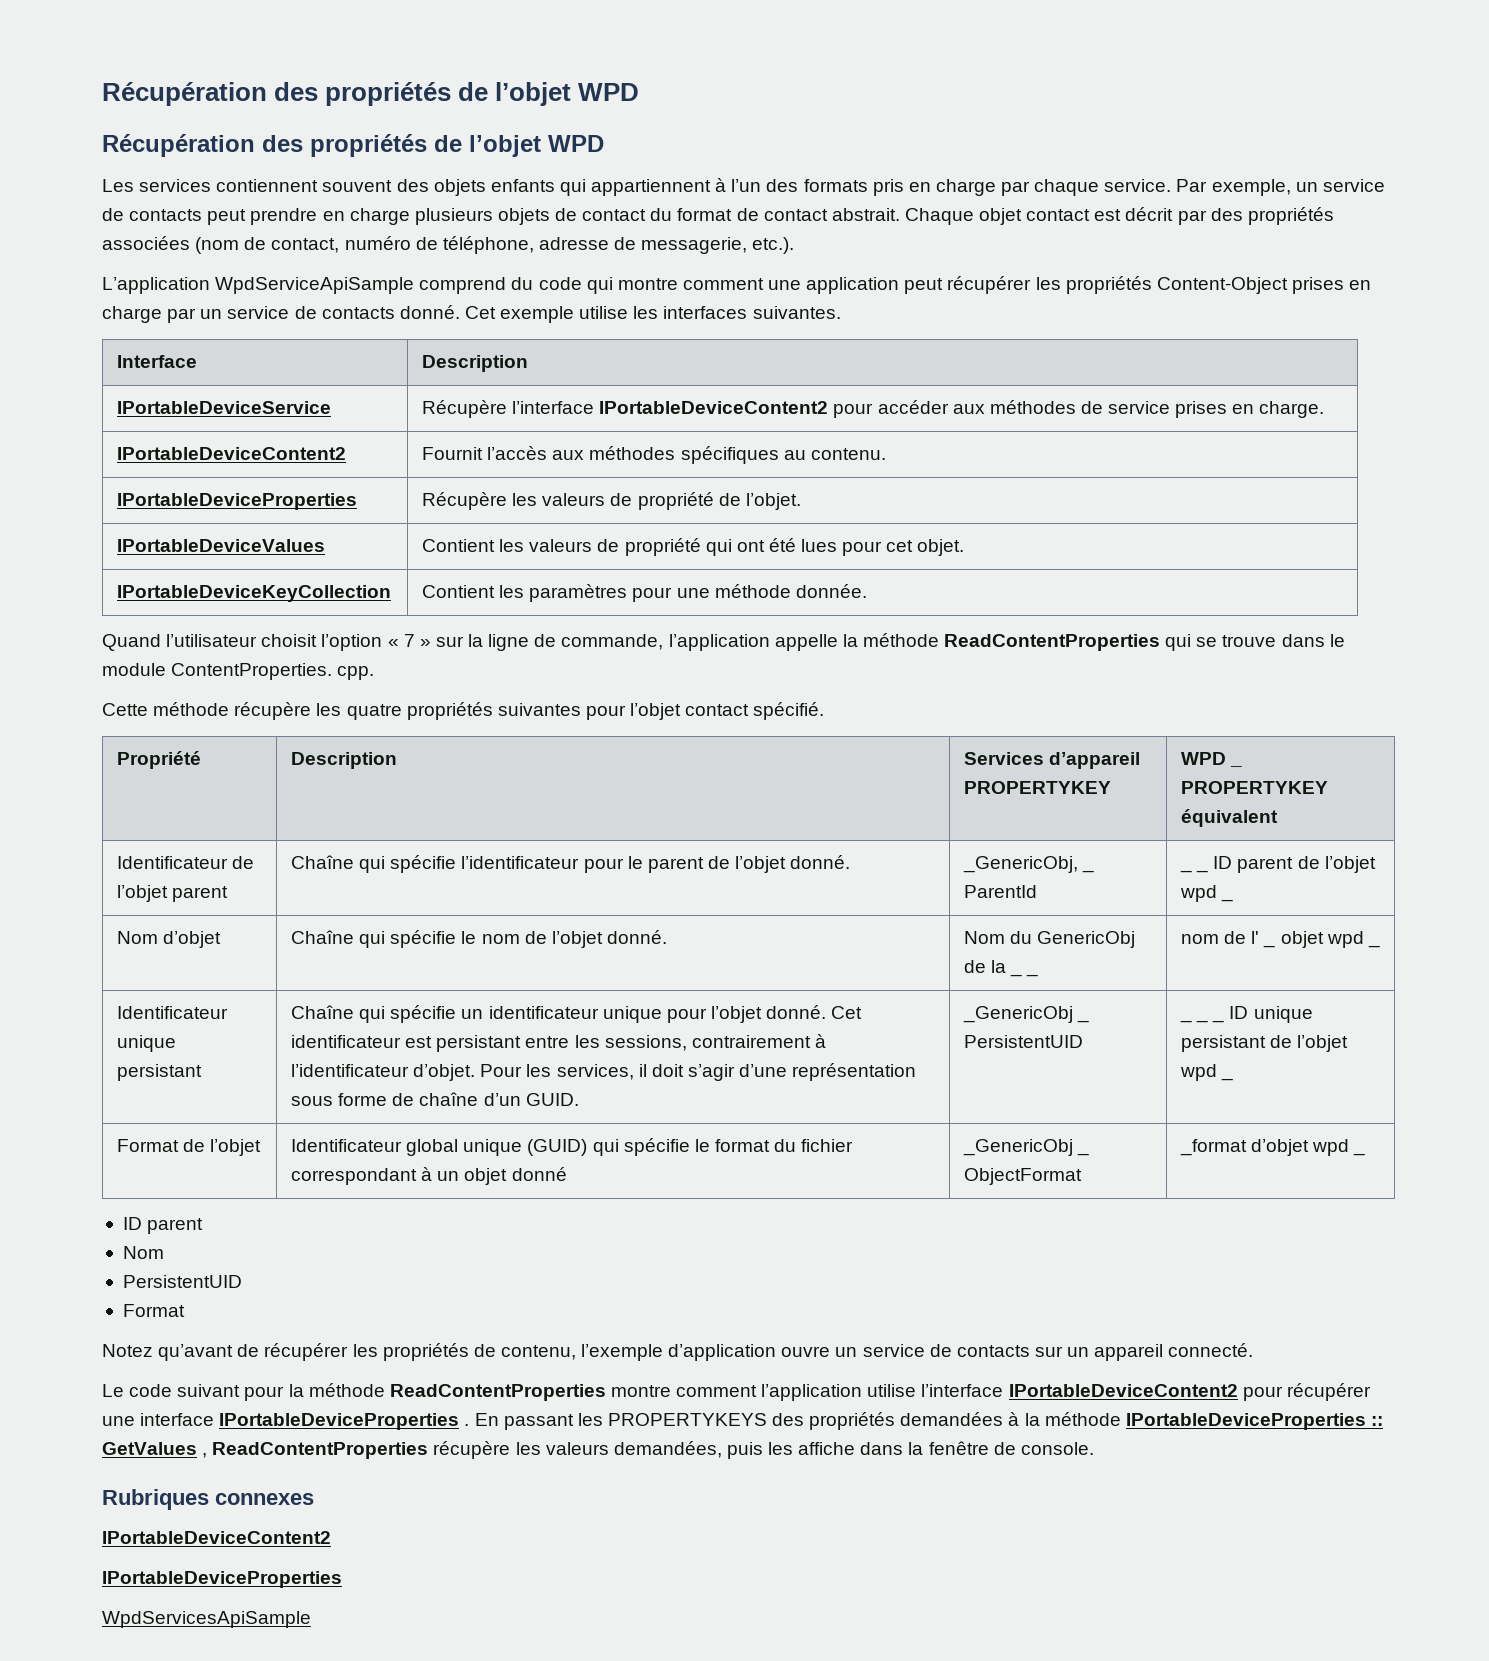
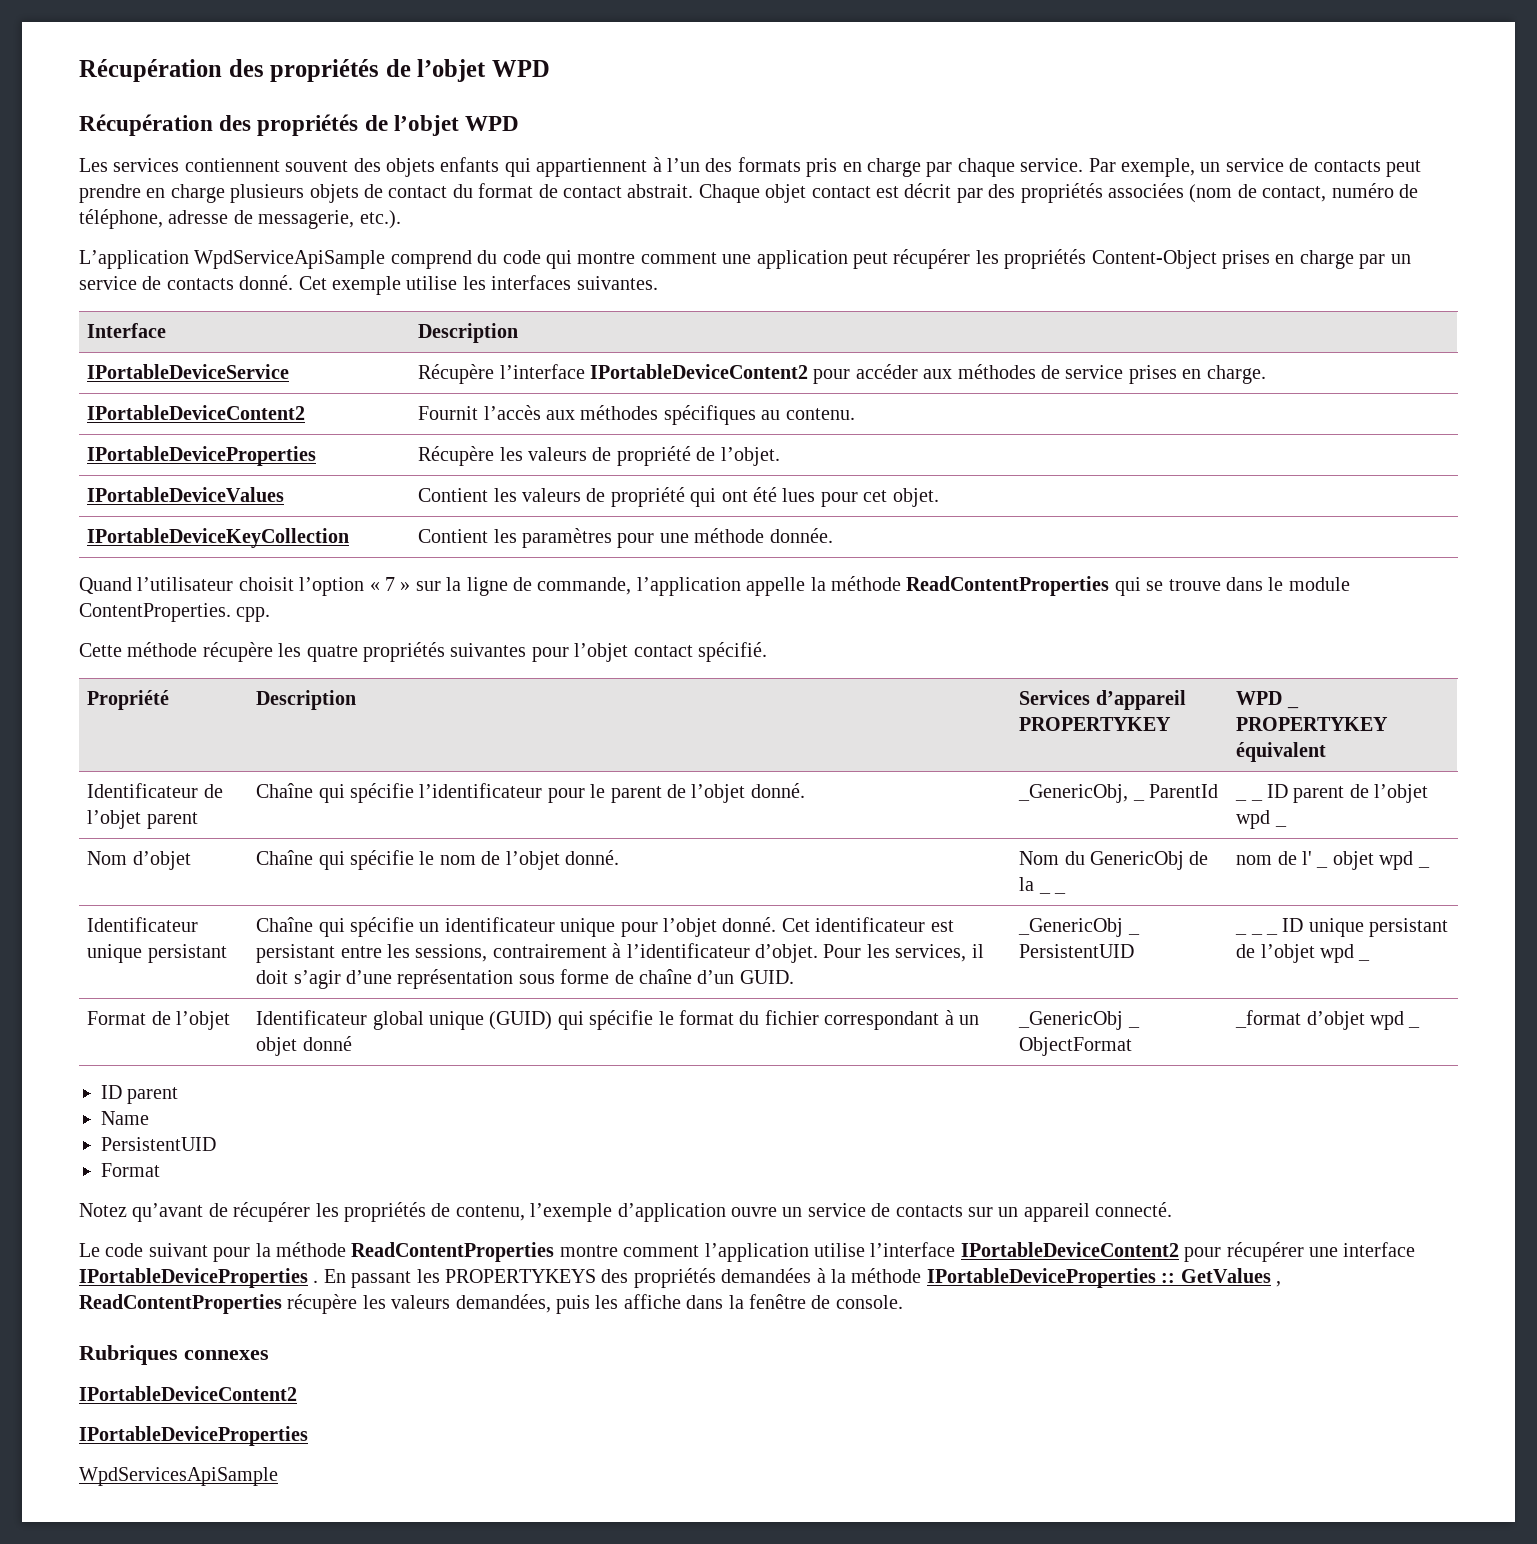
  Format de l’objet | Identificateur global unique (GUID) qui spécifie le format du fichier correspondant à un objet donné | _GenericObj _ ObjectFormat | _format d’objet wpd _
  ID parent
- Nom
+ Name

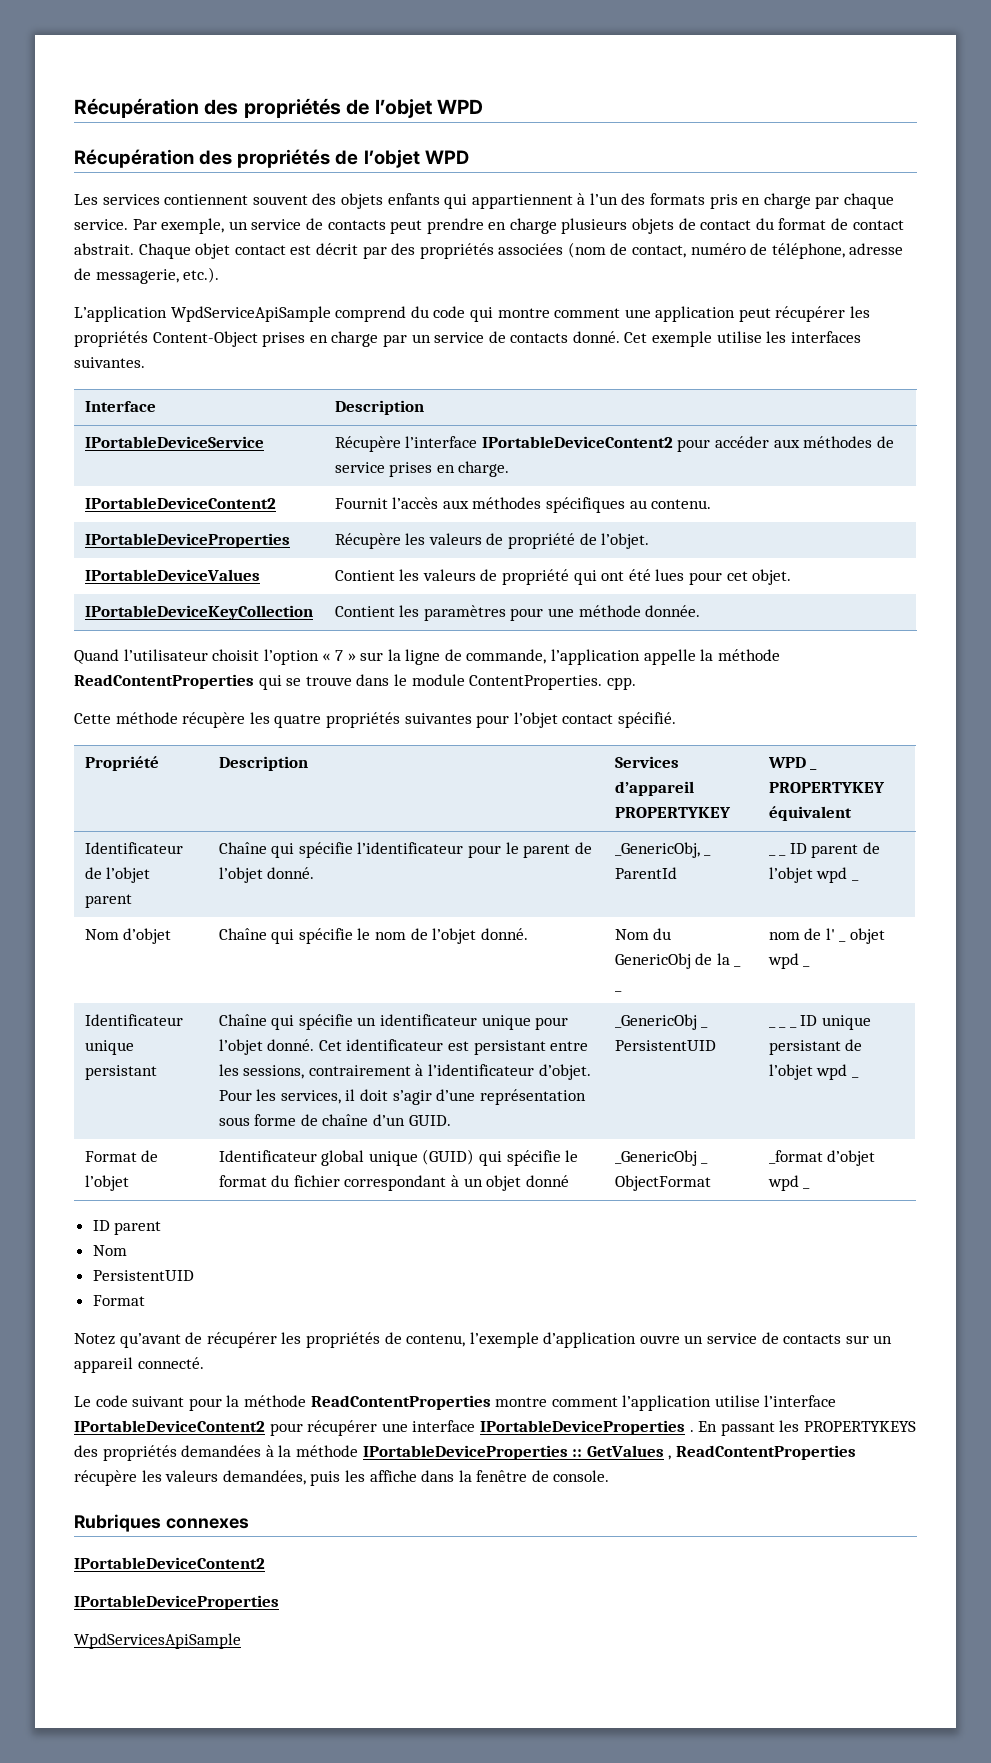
  Format de l’objet | Identificateur global unique (GUID) qui spécifie le format du fichier correspondant à un objet donné | _GenericObj _ ObjectFormat | _format d’objet wpd _
  ID parent
- Name
+ Nom

